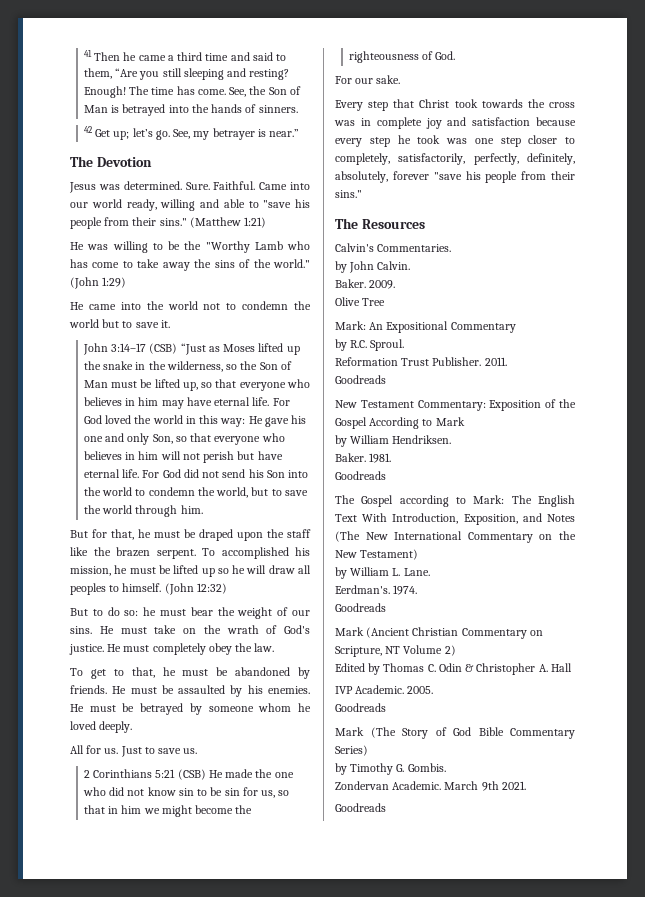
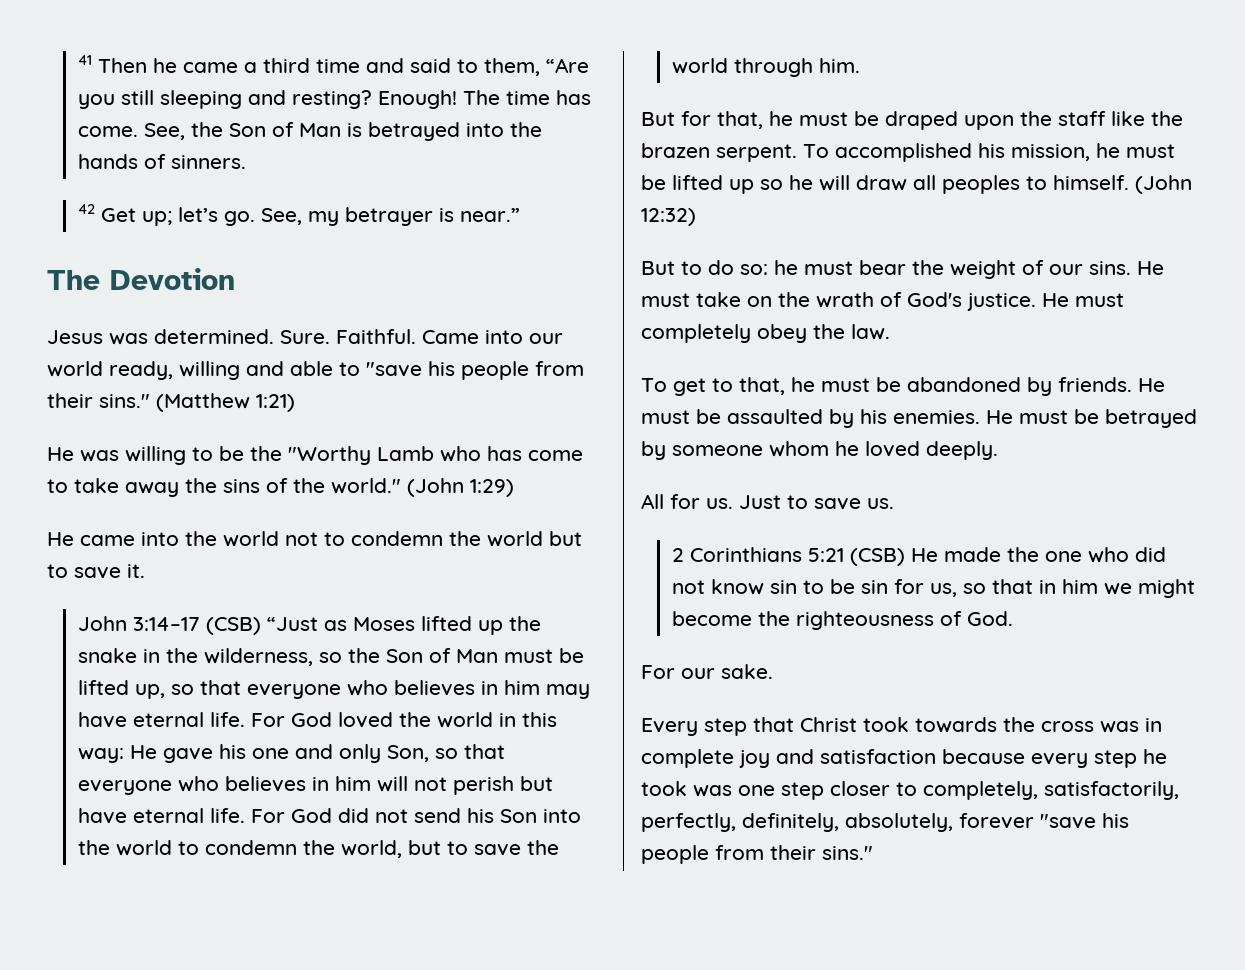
- The Resources
- Calvin's Commentaries.
- by John Calvin.
- Baker. 2009.
- Olive Tree
- Mark: An Expositional Commentary
- by R.C. Sproul.
- Reformation Trust Publisher. 2011.
- Goodreads
- New Testament Commentary: Exposition of the Gospel According to Mark
- by William Hendriksen.
- Baker. 1981.
- Goodreads
- The Gospel according to Mark: The English Text With Introduction, Exposition, and Notes (The New International Commentary on the New Testament)
- by William L. Lane.
- Eerdman's. 1974.
- Goodreads
- Mark (Ancient Christian Commentary on Scripture, NT Volume 2)
- Edited by Thomas C. Odin & Christopher A. Hall
- IVP Academic. 2005.
- Goodreads
- Mark (The Story of God Bible Commentary Series)
- by Timothy G. Gombis.
- Zondervan Academic. March 9th 2021.
- Goodreads

